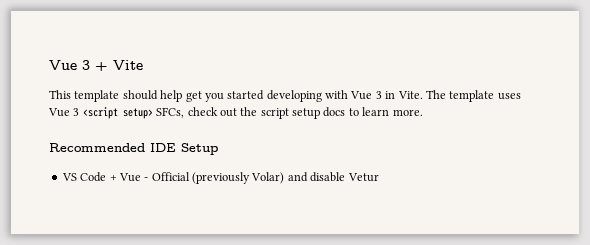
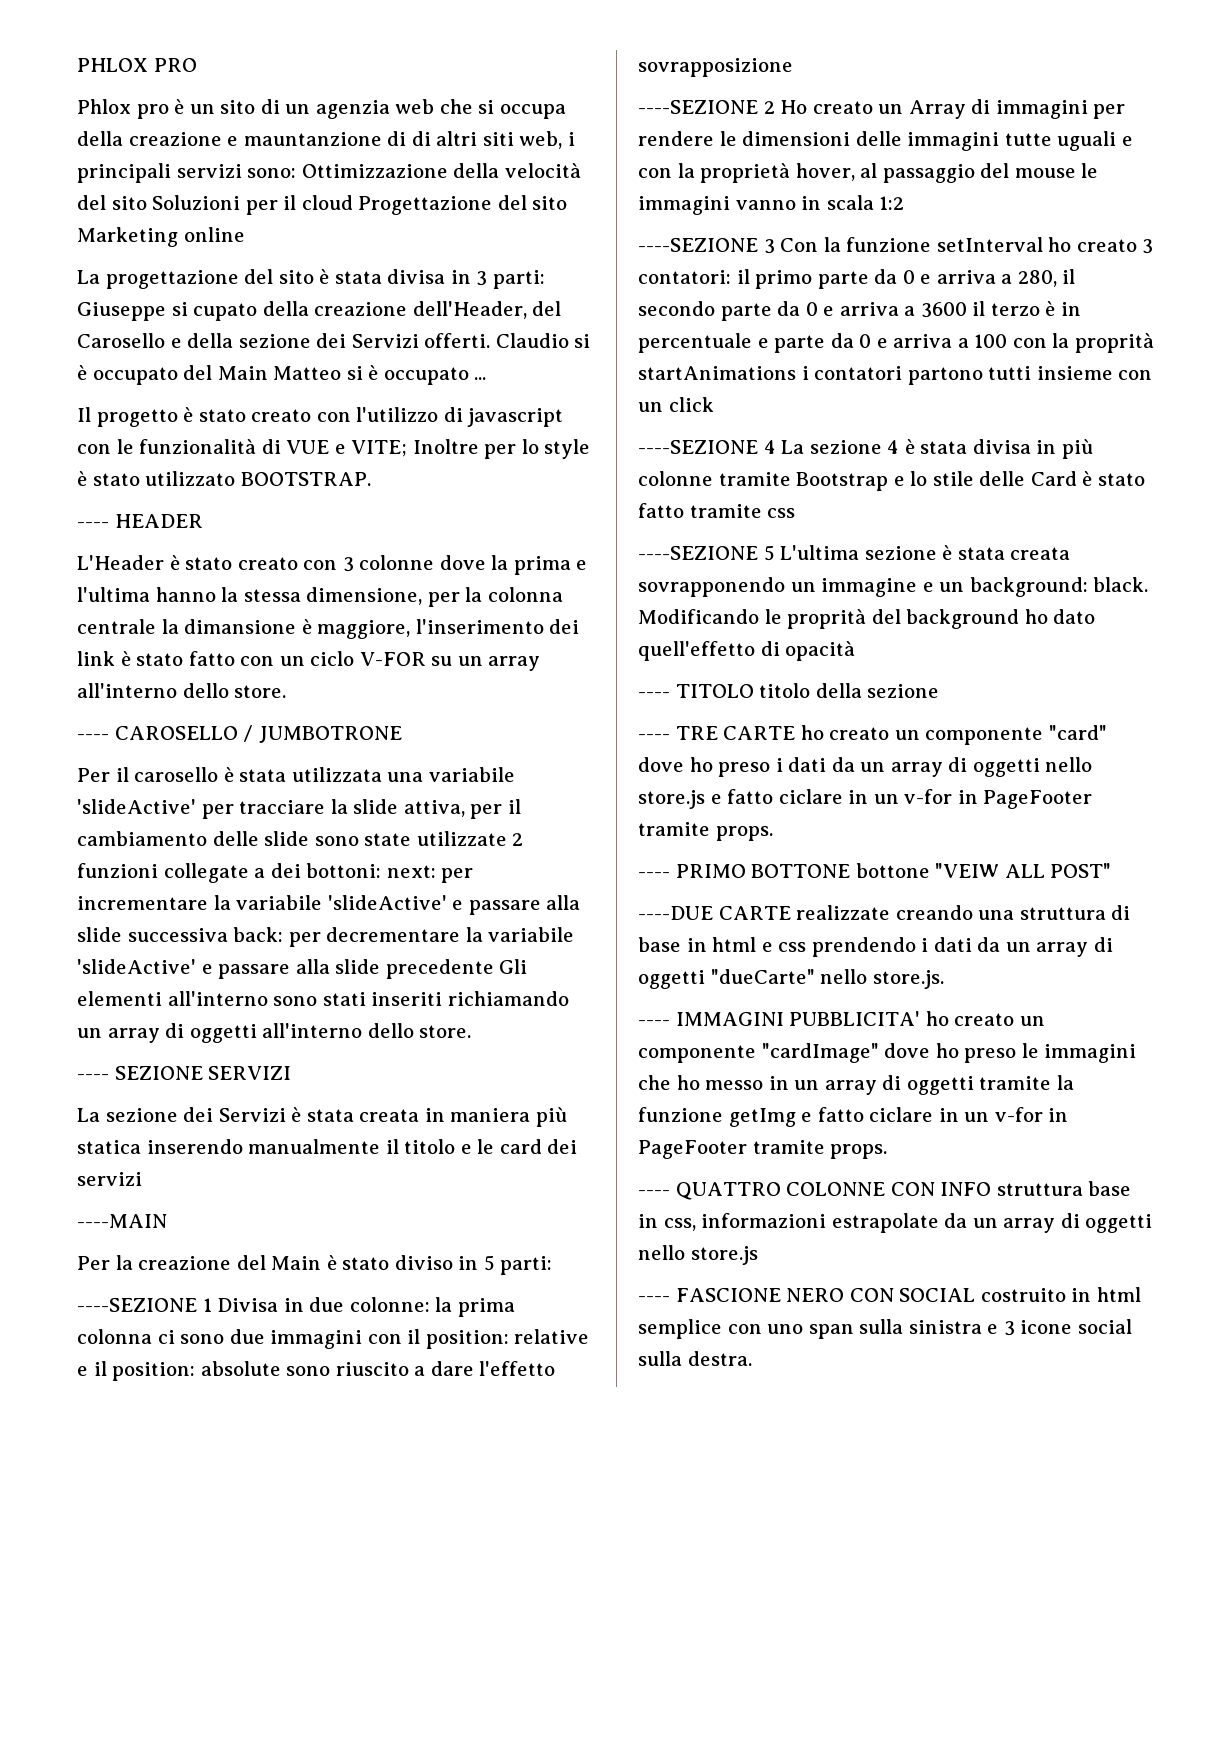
- Vue 3 + Vite
- This template should help get you started developing with Vue 3 in Vite. The template uses Vue 3 <script setup> SFCs, check out the script setup docs to learn more.
- Recommended IDE Setup
- VS Code + Vue - Official (previously Volar) and disable Vetur
+ PHLOX PRO
+ Phlox pro è un sito di un agenzia web che si occupa della creazione e mauntanzione di di altri siti web, i principali servizi sono: Ottimizzazione della velocità del sito Soluzioni per il cloud Progettazione del sito Marketing online
+ La progettazione del sito è stata divisa in 3 parti: Giuseppe si cupato della creazione dell'Header, del Carosello e della sezione dei Servizi offerti. Claudio si è occupato del Main Matteo si è occupato ...
+ Il progetto è stato creato con l'utilizzo di javascript con le funzionalità di VUE e VITE; Inoltre per lo style è stato utilizzato BOOTSTRAP.
+ ---- HEADER
+ L'Header è stato creato con 3 colonne dove la prima e l'ultima hanno la stessa dimensione, per la colonna centrale la dimansione è maggiore, l'inserimento dei link è stato fatto con un ciclo V-FOR su un array all'interno dello store.
+ ---- CAROSELLO / JUMBOTRONE
+ Per il carosello è stata utilizzata una variabile 'slideActive' per tracciare la slide attiva, per il cambiamento delle slide sono state utilizzate 2 funzioni collegate a dei bottoni: next: per incrementare la variabile 'slideActive' e passare alla slide successiva back: per decrementare la variabile 'slideActive' e passare alla slide precedente Gli elementi all'interno sono stati inseriti richiamando un array di oggetti all'interno dello store.
+ ---- SEZIONE SERVIZI
+ La sezione dei Servizi è stata creata in maniera più statica inserendo manualmente il titolo e le card dei servizi
+ ----MAIN
+ Per la creazione del Main è stato diviso in 5 parti:
+ ----SEZIONE 1 Divisa in due colonne: la prima colonna ci sono due immagini con il position: relative e il position: absolute sono riuscito a dare l'effetto sovrapposizione
+ ----SEZIONE 2 Ho creato un Array di immagini per rendere le dimensioni delle immagini tutte uguali e con la proprietà hover, al passaggio del mouse le immagini vanno in scala 1:2
+ ----SEZIONE 3 Con la funzione setInterval ho creato 3 contatori: il primo parte da 0 e arriva a 280, il secondo parte da 0 e arriva a 3600 il terzo è in percentuale e parte da 0 e arriva a 100 con la proprità startAnimations i contatori partono tutti insieme con un click
+ ----SEZIONE 4 La sezione 4 è stata divisa in più colonne tramite Bootstrap e lo stile delle Card è stato fatto tramite css
+ ----SEZIONE 5 L'ultima sezione è stata creata sovrapponendo un immagine e un background: black. Modificando le proprità del background ho dato quell'effetto di opacità
+ ---- TITOLO titolo della sezione
+ ---- TRE CARTE ho creato un componente "card" dove ho preso i dati da un array di oggetti nello store.js e fatto ciclare in un v-for in PageFooter tramite props.
+ ---- PRIMO BOTTONE bottone "VEIW ALL POST"
+ ----DUE CARTE realizzate creando una struttura di base in html e css prendendo i dati da un array di oggetti "dueCarte" nello store.js.
+ ---- IMMAGINI PUBBLICITA' ho creato un componente "cardImage" dove ho preso le immagini che ho messo in un array di oggetti tramite la funzione getImg e fatto ciclare in un v-for in PageFooter tramite props.
+ ---- QUATTRO COLONNE CON INFO struttura base in css, informazioni estrapolate da un array di oggetti nello store.js
+ ---- FASCIONE NERO CON SOCIAL costruito in html semplice con uno span sulla sinistra e 3 icone social sulla destra.

